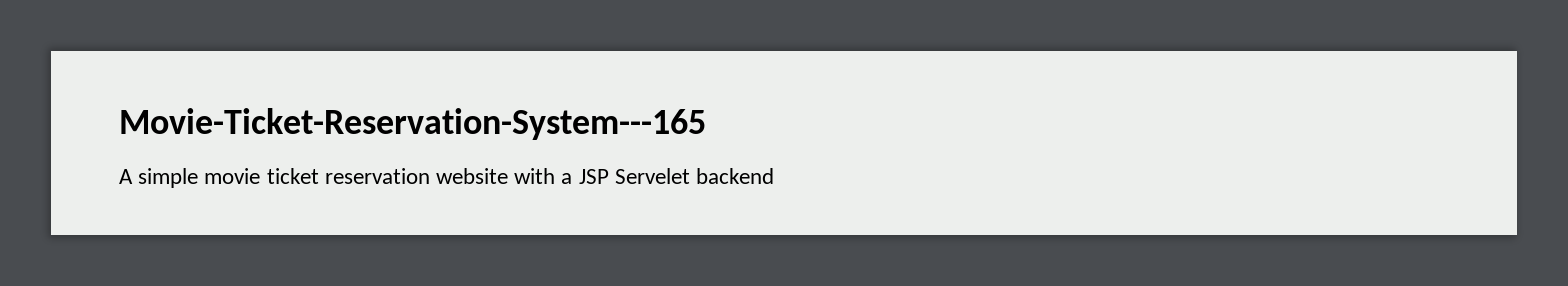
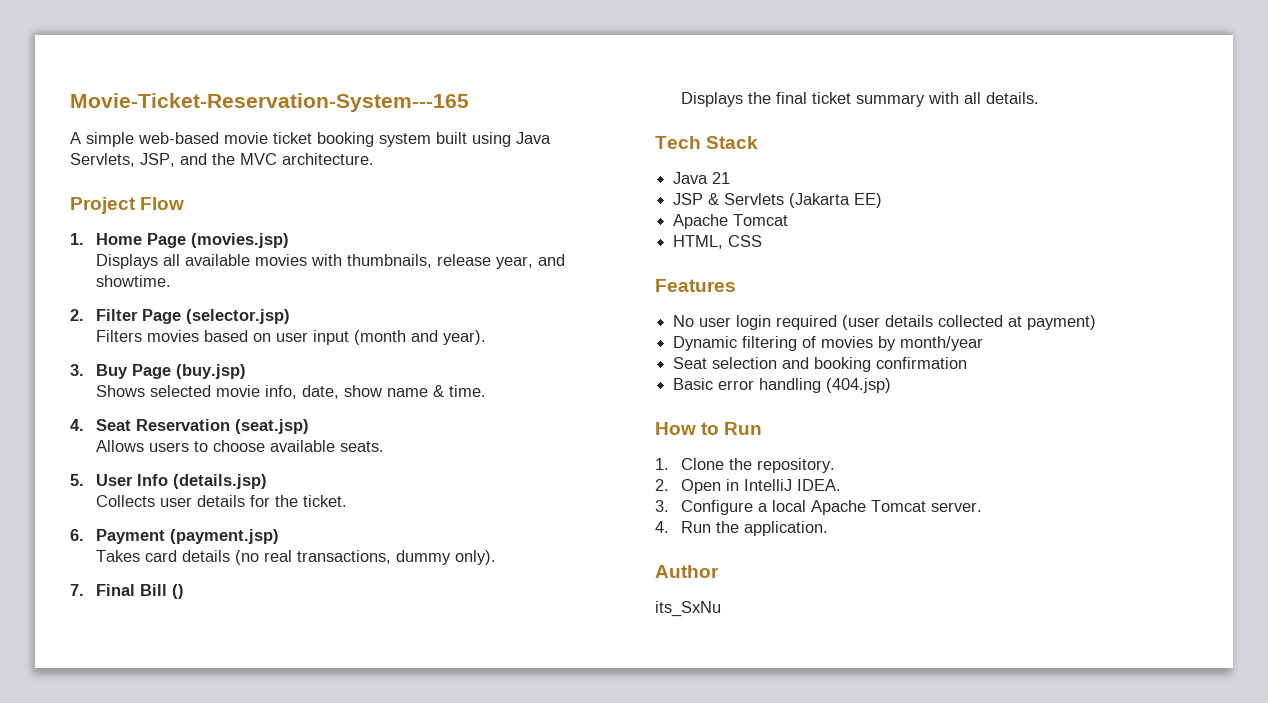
- A simple movie ticket reservation website with a JSP Servelet backend
+ A simple web-based movie ticket booking system built using Java Servlets, JSP, and the MVC architecture.
+ Project Flow
+ 1. Home Page (movies.jsp)
+ Displays all available movies with thumbnails, release year, and showtime.
+ 2. Filter Page (selector.jsp)
+ Filters movies based on user input (month and year).
+ 3. Buy Page (buy.jsp)
+ Shows selected movie info, date, show name & time.
+ 4. Seat Reservation (seat.jsp)
+ Allows users to choose available seats.
+ 5. User Info (details.jsp)
+ Collects user details for the ticket.
+ 6. Payment (payment.jsp)
+ Takes card details (no real transactions, dummy only).
+ 7. Final Bill ()
+ Displays the final ticket summary with all details.
+ Tech Stack
+ Java 21
+ JSP & Servlets (Jakarta EE)
+ Apache Tomcat
+ HTML, CSS
+ Features
+ No user login required (user details collected at payment)
+ Dynamic filtering of movies by month/year
+ Seat selection and booking confirmation
+ Basic error handling (404.jsp)
+ How to Run
+ 1. Clone the repository.
+ 2. Open in IntelliJ IDEA.
+ 3. Configure a local Apache Tomcat server.
+ 4. Run the application.
+ Author
+ its_SxNu

